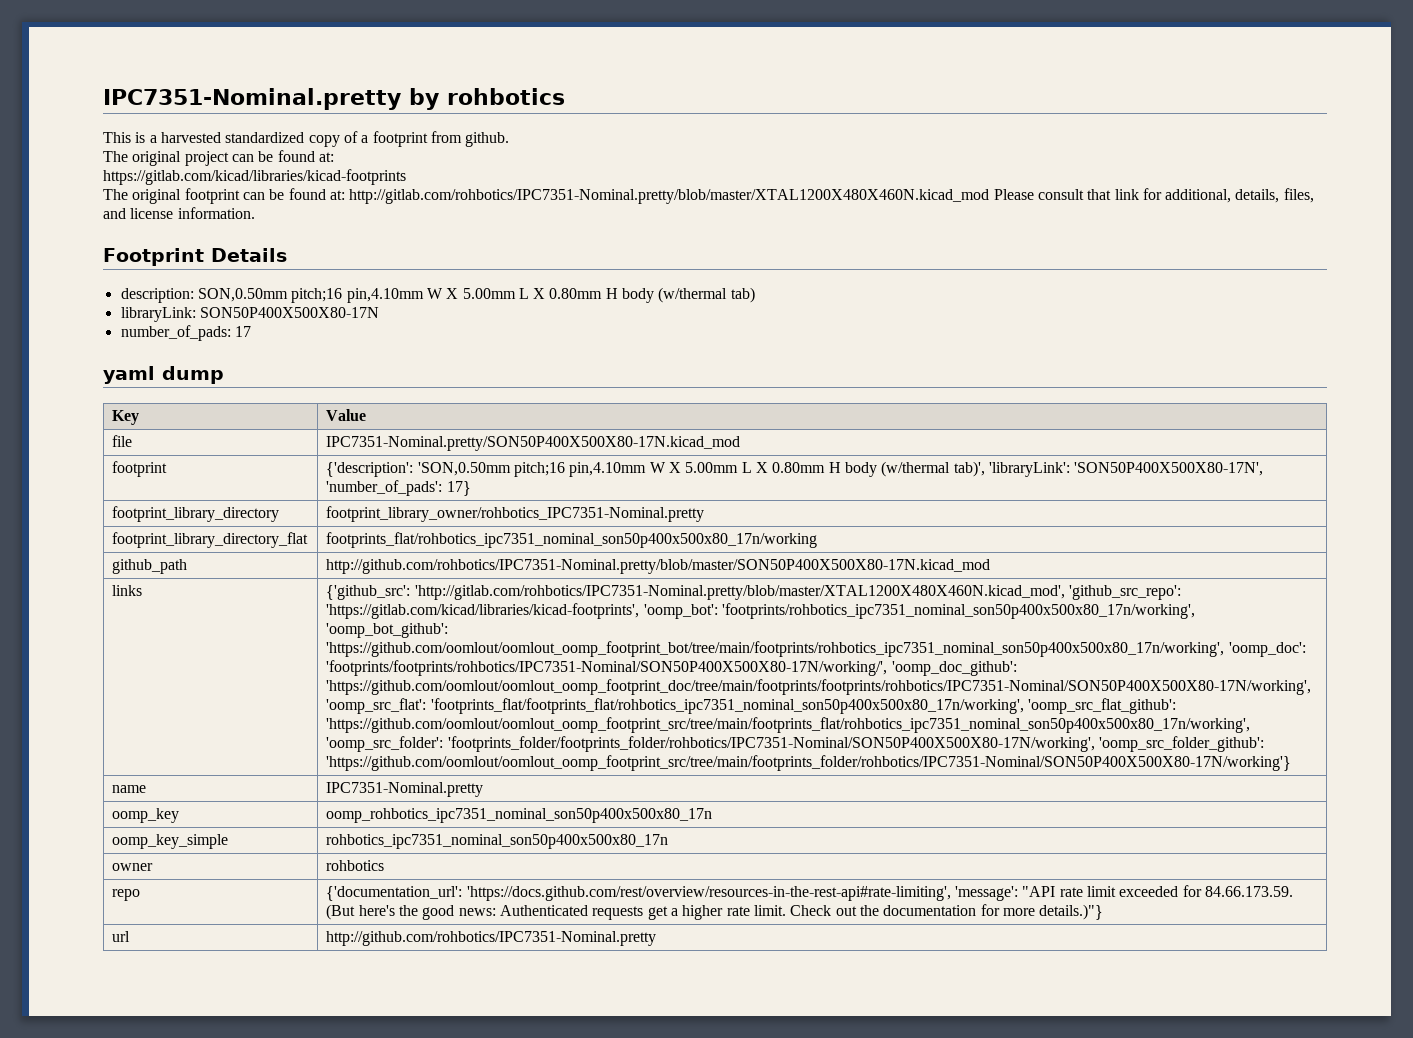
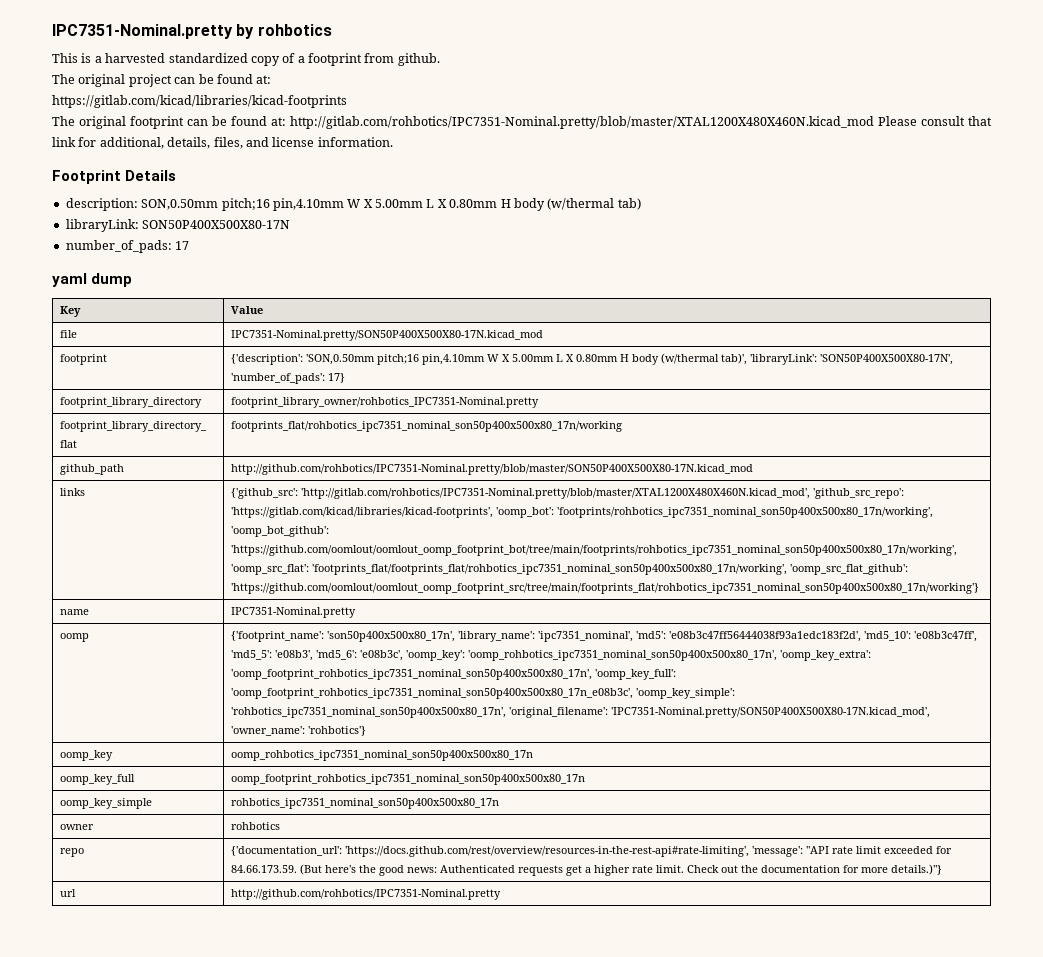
- links | {'github_src': 'http://gitlab.com/rohbotics/IPC7351-Nominal.pretty/blob/master/XTAL1200X480X460N.kicad_mod', 'github_src_repo': 'https://gitlab.com/kicad/libraries/kicad-footprints', 'oomp_bot': 'footprints/rohbotics_ipc7351_nominal_son50p400x500x80_17n/working', 'oomp_bot_github': 'https://github.com/oomlout/oomlout_oomp_footprint_bot/tree/main/footprints/rohbotics_ipc7351_nominal_son50p400x500x80_17n/working', 'oomp_doc': 'footprints/footprints/rohbotics/IPC7351-Nominal/SON50P400X500X80-17N/working/', 'oomp_doc_github': 'https://github.com/oomlout/oomlout_oomp_footprint_doc/tree/main/footprints/footprints/rohbotics/IPC7351-Nominal/SON50P400X500X80-17N/working', 'oomp_src_flat': 'footprints_flat/footprints_flat/rohbotics_ipc7351_nominal_son50p400x500x80_17n/working', 'oomp_src_flat_github': 'https://github.com/oomlout/oomlout_oomp_footprint_src/tree/main/footprints_flat/rohbotics_ipc7351_nominal_son50p400x500x80_17n/working', 'oomp_src_folder': 'footprints_folder/footprints_folder/rohbotics/IPC7351-Nominal/SON50P400X500X80-17N/working', 'oomp_src_folder_github': 'https://github.com/oomlout/oomlout_oomp_footprint_src/tree/main/footprints_folder/rohbotics/IPC7351-Nominal/SON50P400X500X80-17N/working'}
+ links | {'github_src': 'http://gitlab.com/rohbotics/IPC7351-Nominal.pretty/blob/master/XTAL1200X480X460N.kicad_mod', 'github_src_repo': 'https://gitlab.com/kicad/libraries/kicad-footprints', 'oomp_bot': 'footprints/rohbotics_ipc7351_nominal_son50p400x500x80_17n/working', 'oomp_bot_github': 'https://github.com/oomlout/oomlout_oomp_footprint_bot/tree/main/footprints/rohbotics_ipc7351_nominal_son50p400x500x80_17n/working', 'oomp_src_flat': 'footprints_flat/footprints_flat/rohbotics_ipc7351_nominal_son50p400x500x80_17n/working', 'oomp_src_flat_github': 'https://github.com/oomlout/oomlout_oomp_footprint_src/tree/main/footprints_flat/rohbotics_ipc7351_nominal_son50p400x500x80_17n/working'}
  name | IPC7351-Nominal.pretty
+ oomp | {'footprint_name': 'son50p400x500x80_17n', 'library_name': 'ipc7351_nominal', 'md5': 'e08b3c47ff56444038f93a1edc183f2d', 'md5_10': 'e08b3c47ff', 'md5_5': 'e08b3', 'md5_6': 'e08b3c', 'oomp_key': 'oomp_rohbotics_ipc7351_nominal_son50p400x500x80_17n', 'oomp_key_extra': 'oomp_footprint_rohbotics_ipc7351_nominal_son50p400x500x80_17n', 'oomp_key_full': 'oomp_footprint_rohbotics_ipc7351_nominal_son50p400x500x80_17n_e08b3c', 'oomp_key_simple': 'rohbotics_ipc7351_nominal_son50p400x500x80_17n', 'original_filename': 'IPC7351-Nominal.pretty/SON50P400X500X80-17N.kicad_mod', 'owner_name': 'rohbotics'}
+ oomp_key_full | oomp_footprint_rohbotics_ipc7351_nominal_son50p400x500x80_17n

